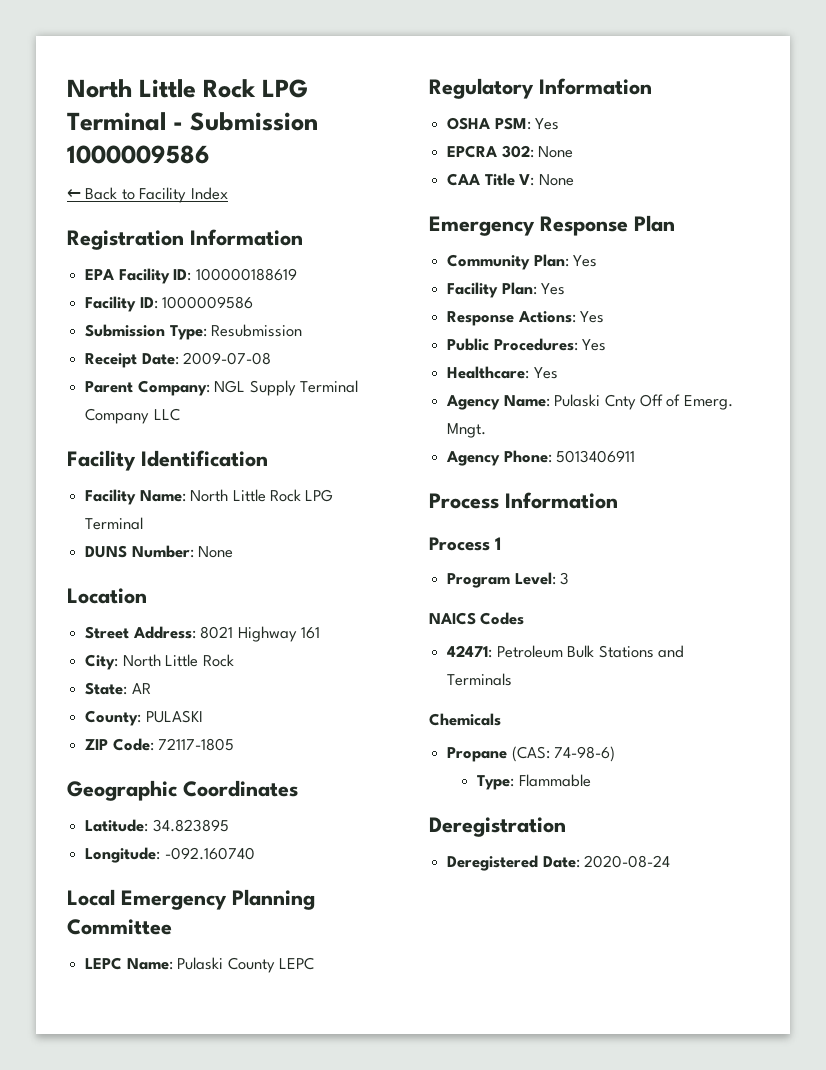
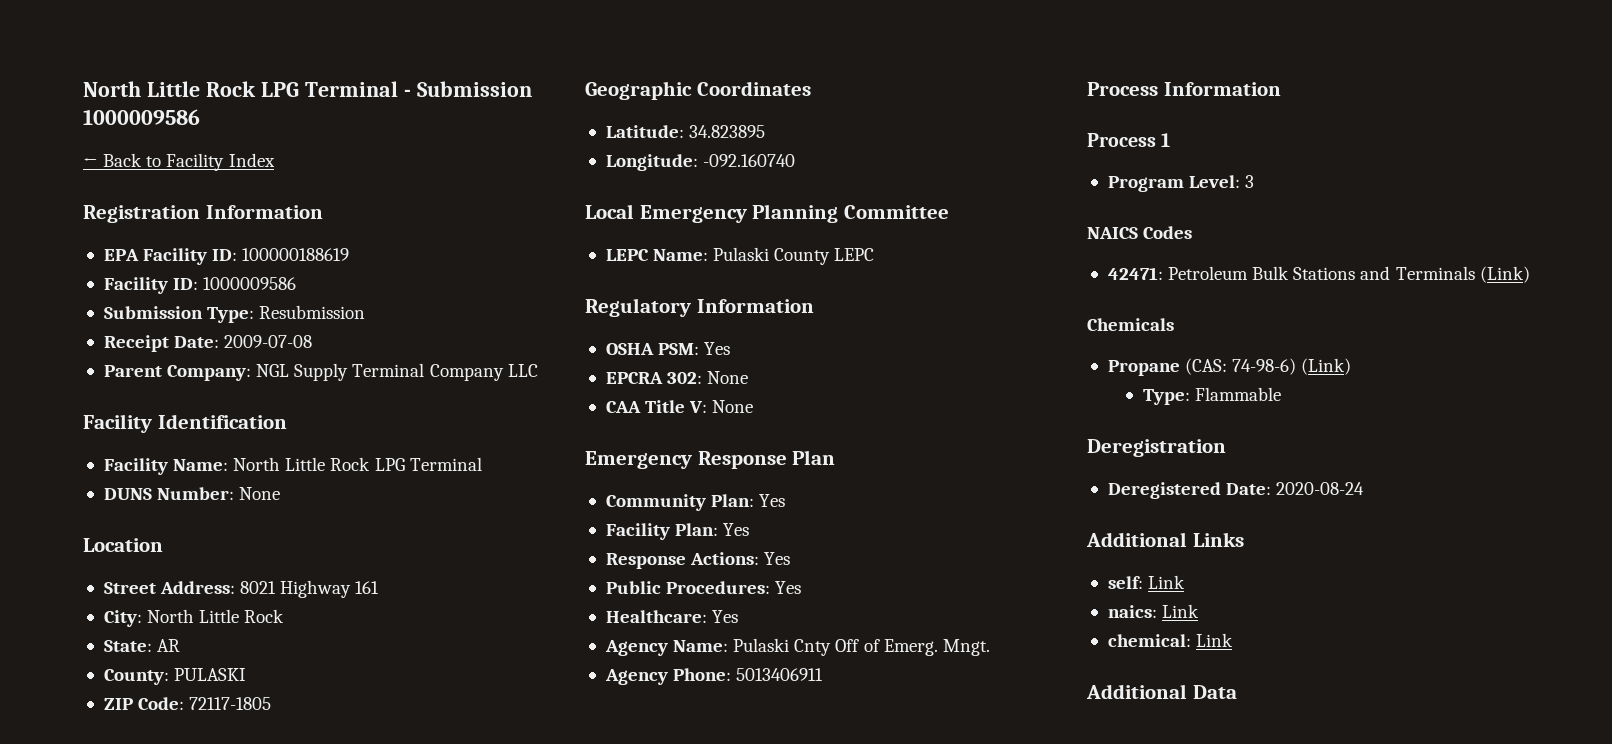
- 42471: Petroleum Bulk Stations and Terminals
+ 42471: Petroleum Bulk Stations and Terminals (Link)
- Propane (CAS: 74-98-6)
+ Propane (CAS: 74-98-6) (Link)
+ Additional Links
+ self: Link
+ naics: Link
+ chemical: Link
+ Additional Data

